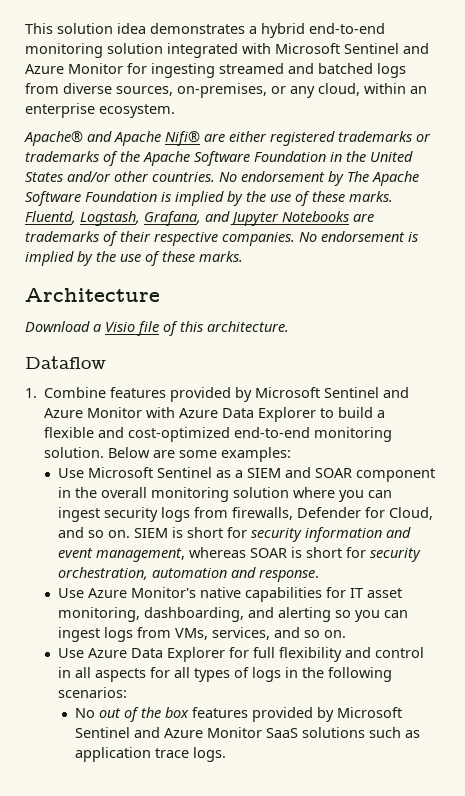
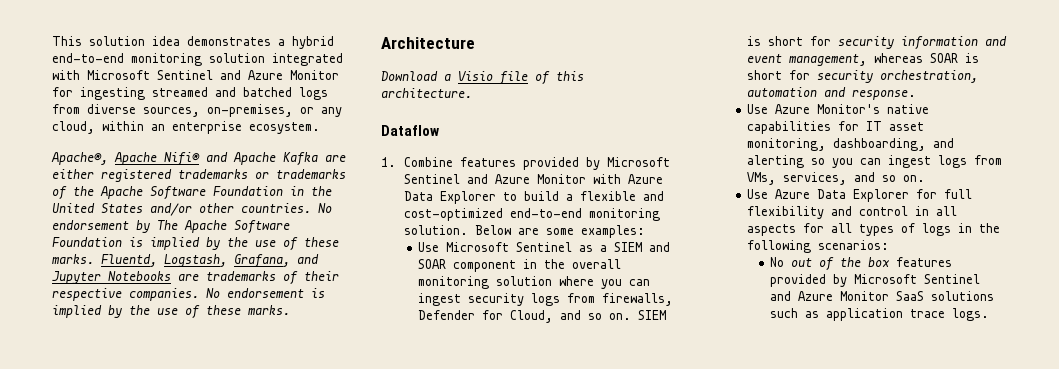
- Apache® and Apache Nifi® are either registered trademarks or trademarks of the Apache Software Foundation in the United States and/or other countries.
+ Apache®, Apache Nifi® and Apache Kafka are either registered trademarks or trademarks of the Apache Software Foundation in the United States and/or other countries.

